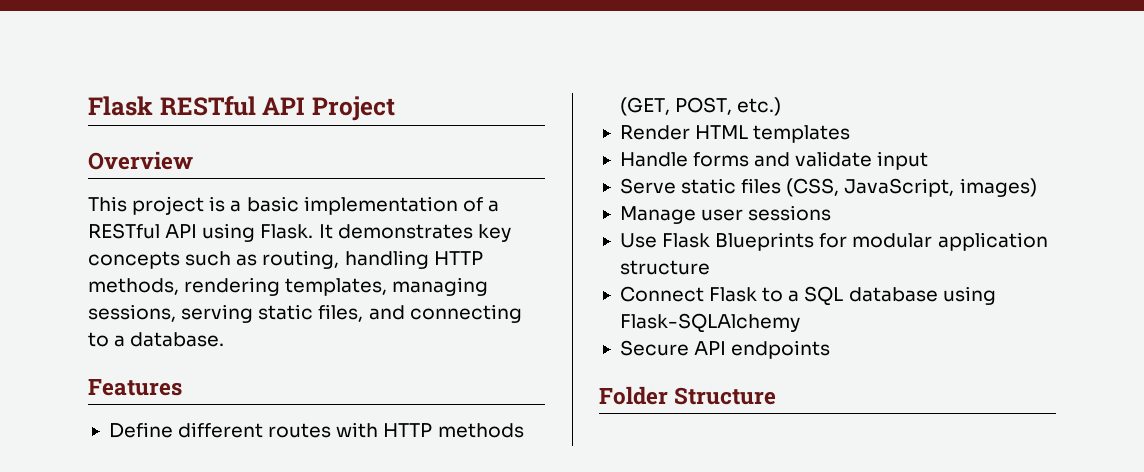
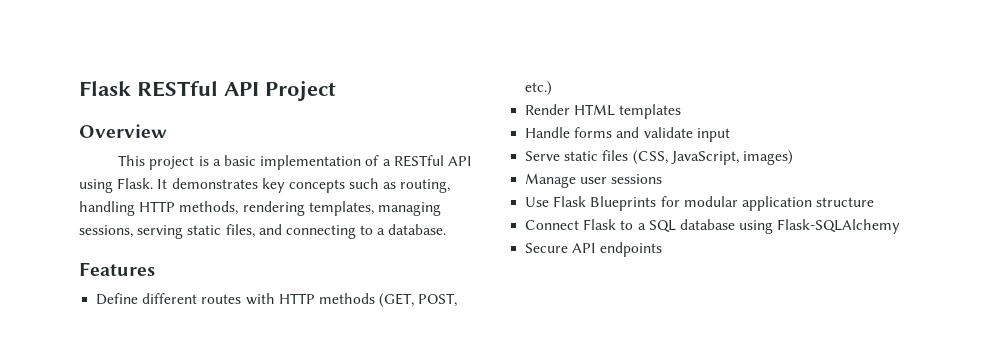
- Folder Structure

